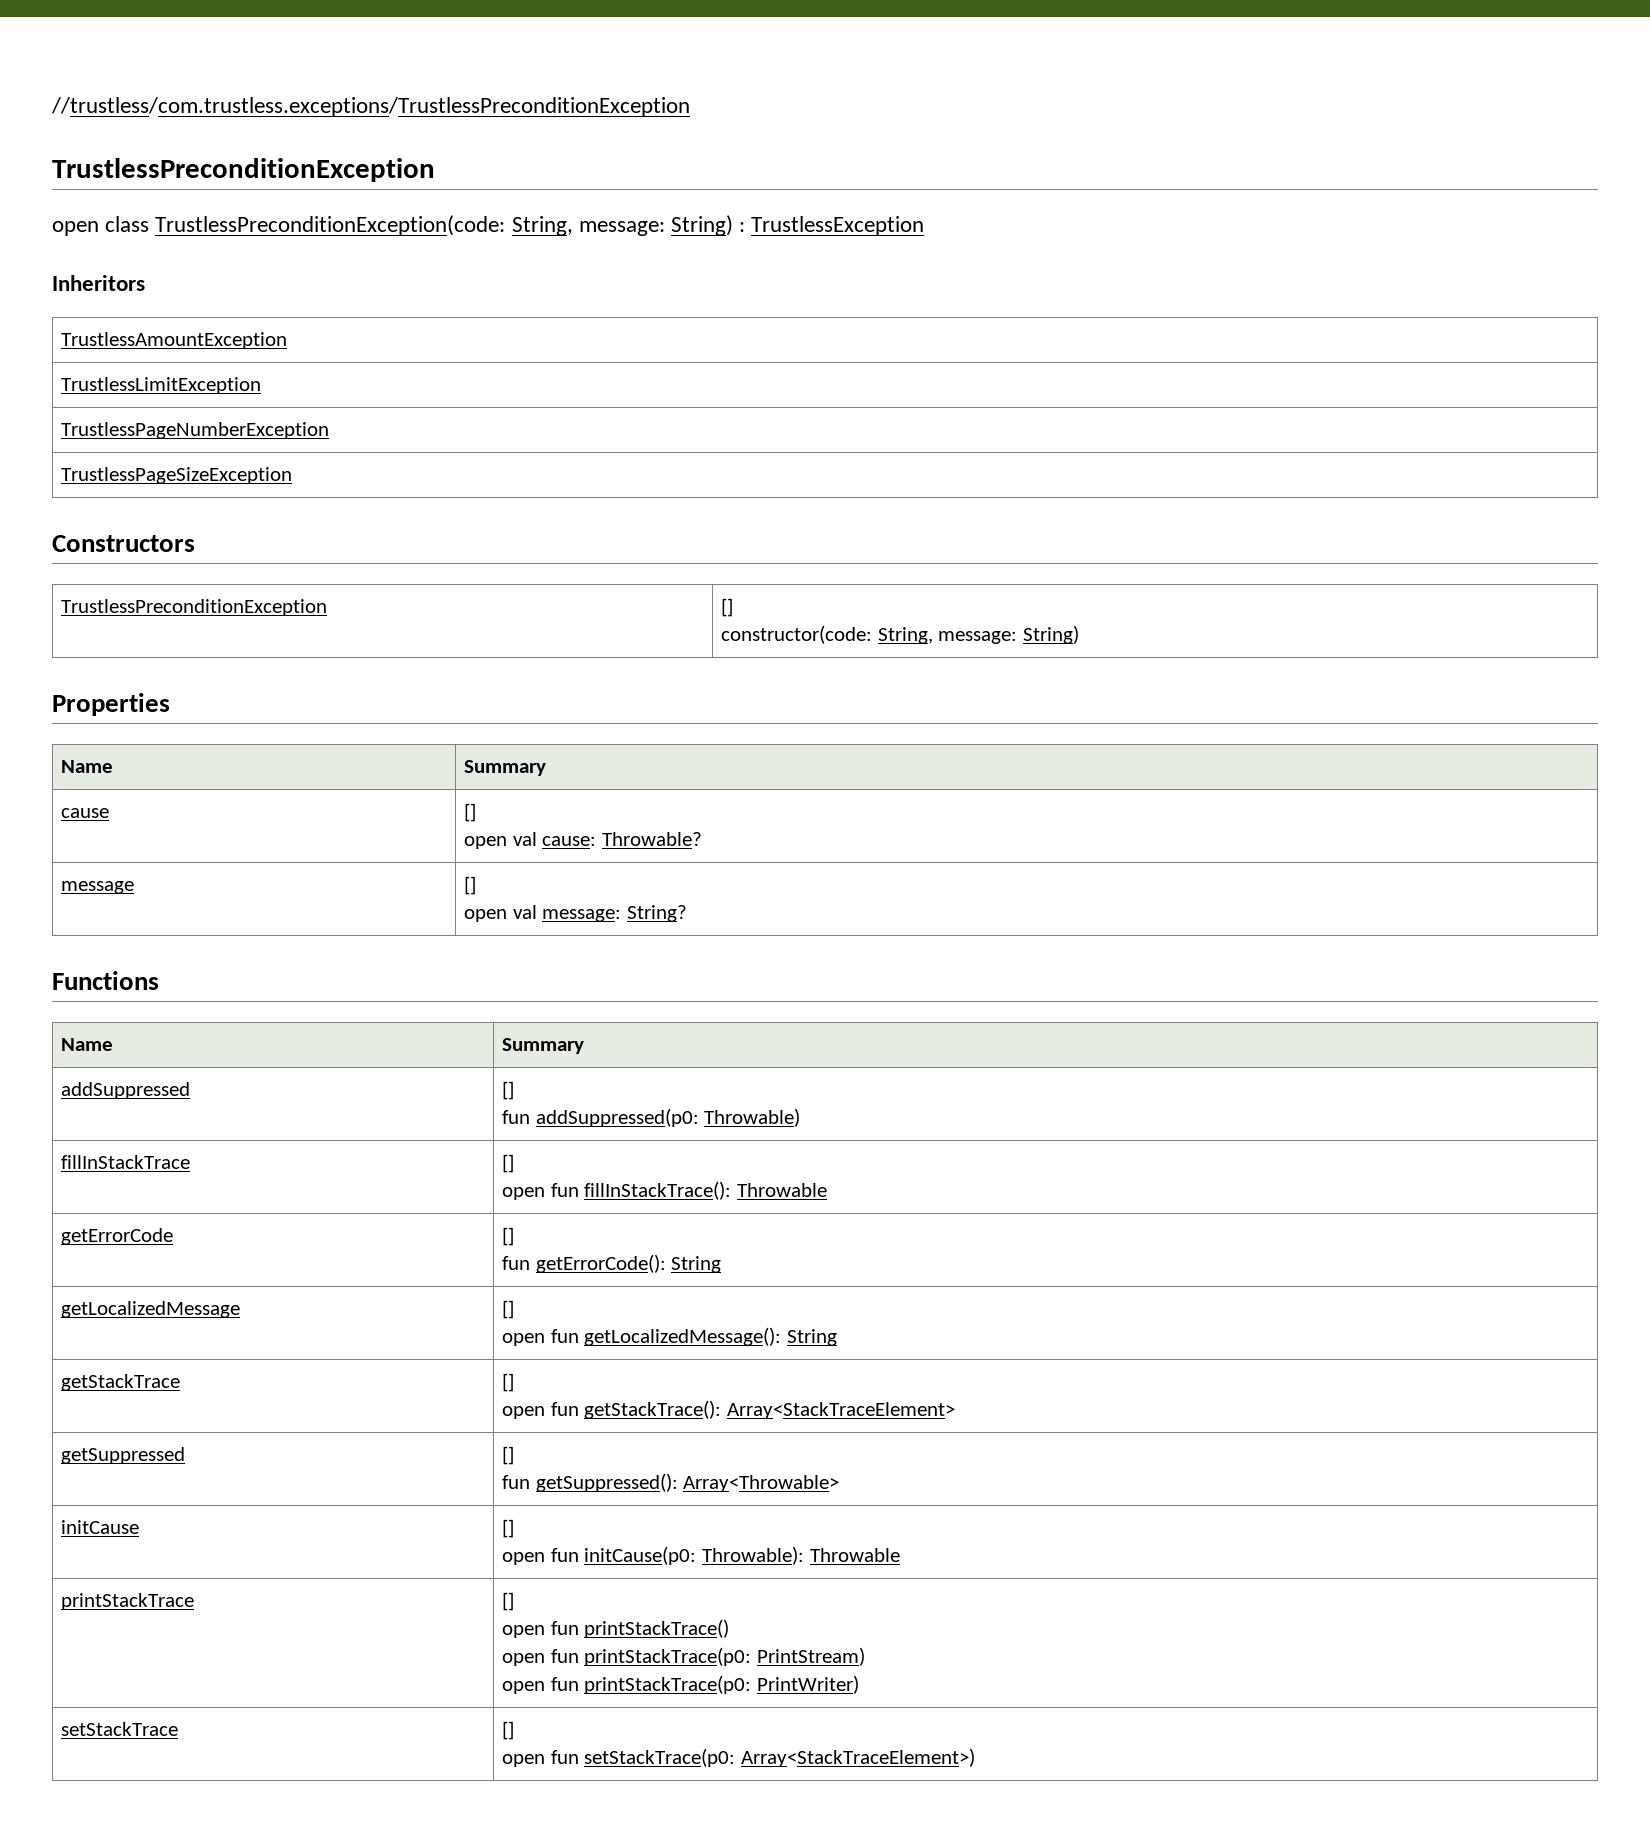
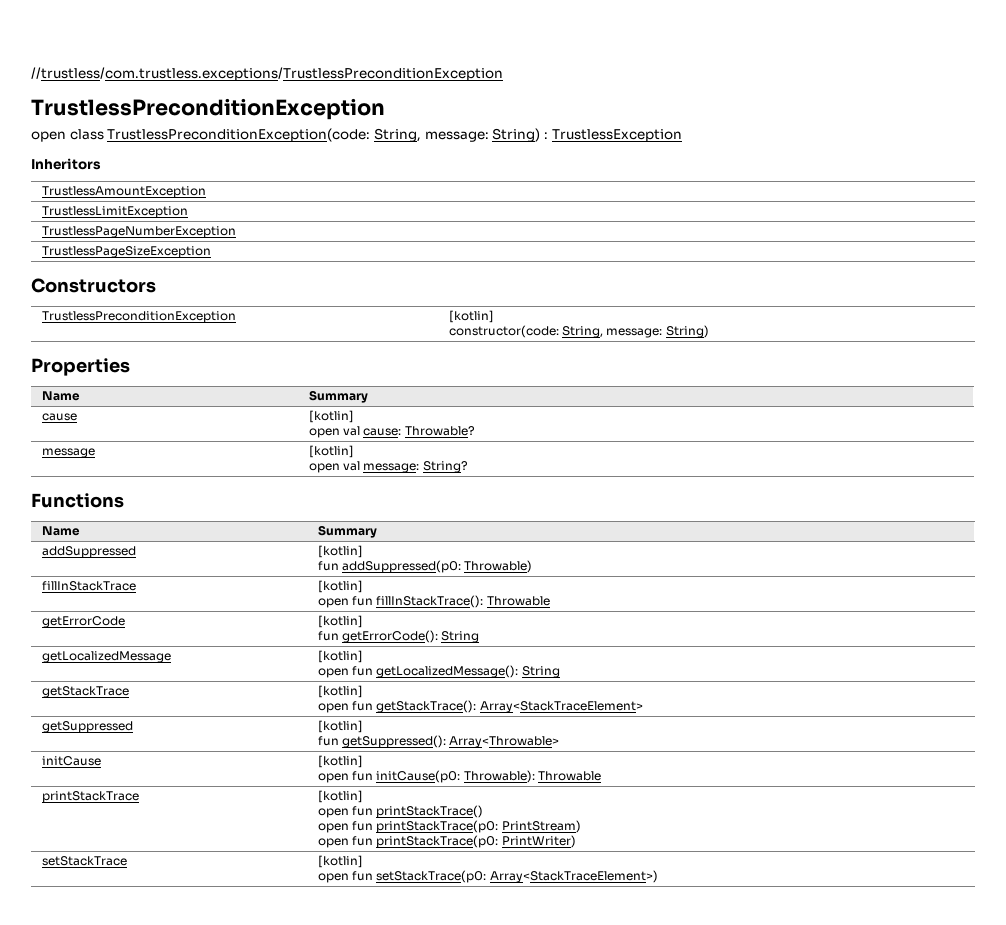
- TrustlessPreconditionException | []
+ TrustlessPreconditionException | [kotlin]
- cause | []
+ cause | [kotlin]
- message | []
+ message | [kotlin]
- addSuppressed | []
+ addSuppressed | [kotlin]
- fillInStackTrace | []
+ fillInStackTrace | [kotlin]
- getErrorCode | []
+ getErrorCode | [kotlin]
- getLocalizedMessage | []
+ getLocalizedMessage | [kotlin]
- getStackTrace | []
+ getStackTrace | [kotlin]
- getSuppressed | []
+ getSuppressed | [kotlin]
- initCause | []
+ initCause | [kotlin]
- printStackTrace | []
+ printStackTrace | [kotlin]
- setStackTrace | []
+ setStackTrace | [kotlin]

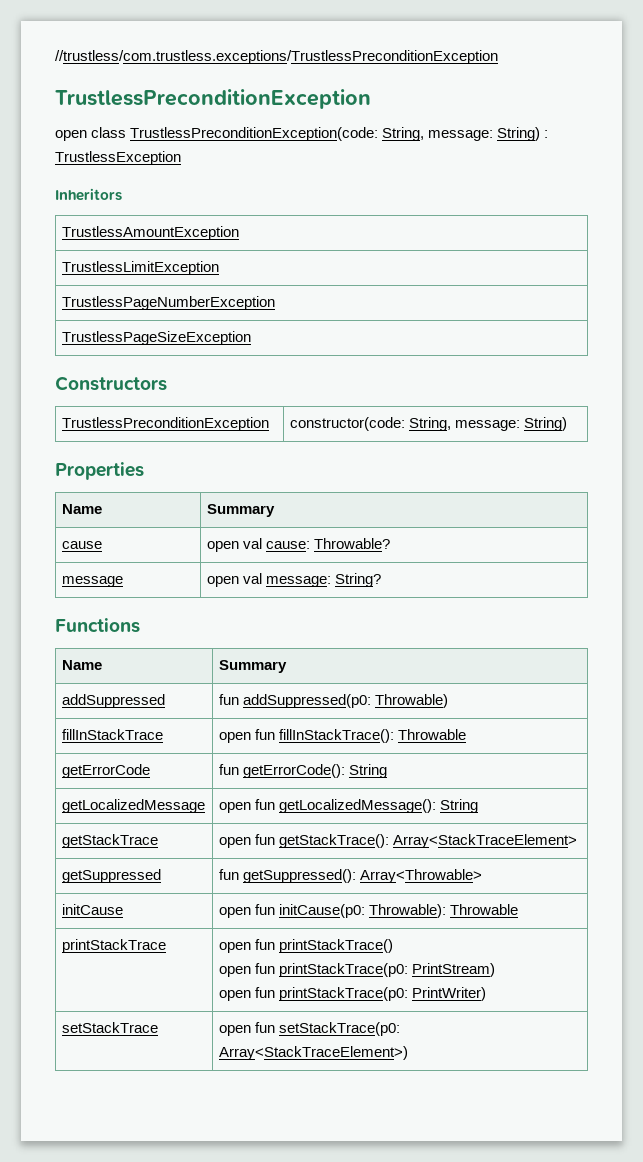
- TrustlessPreconditionException | [kotlin]
- constructor(code: String, message: String)
+ TrustlessPreconditionException | constructor(code: String, message: String)
- cause | [kotlin]
- open val cause: Throwable?
+ cause | open val cause: Throwable?
- message | [kotlin]
- open val message: String?
+ message | open val message: String?
- addSuppressed | [kotlin]
- fun addSuppressed(p0: Throwable)
+ addSuppressed | fun addSuppressed(p0: Throwable)
- fillInStackTrace | [kotlin]
- open fun fillInStackTrace(): Throwable
+ fillInStackTrace | open fun fillInStackTrace(): Throwable
- getErrorCode | [kotlin]
- fun getErrorCode(): String
+ getErrorCode | fun getErrorCode(): String
- getLocalizedMessage | [kotlin]
- open fun getLocalizedMessage(): String
+ getLocalizedMessage | open fun getLocalizedMessage(): String
- getStackTrace | [kotlin]
- open fun getStackTrace(): Array<StackTraceElement>
+ getStackTrace | open fun getStackTrace(): Array<StackTraceElement>
- getSuppressed | [kotlin]
- fun getSuppressed(): Array<Throwable>
+ getSuppressed | fun getSuppressed(): Array<Throwable>
- initCause | [kotlin]
- open fun initCause(p0: Throwable): Throwable
+ initCause | open fun initCause(p0: Throwable): Throwable
- printStackTrace | [kotlin]
- open fun printStackTrace()
+ printStackTrace | open fun printStackTrace()
- setStackTrace | [kotlin]
- open fun setStackTrace(p0: Array<StackTraceElement>)
+ setStackTrace | open fun setStackTrace(p0: Array<StackTraceElement>)

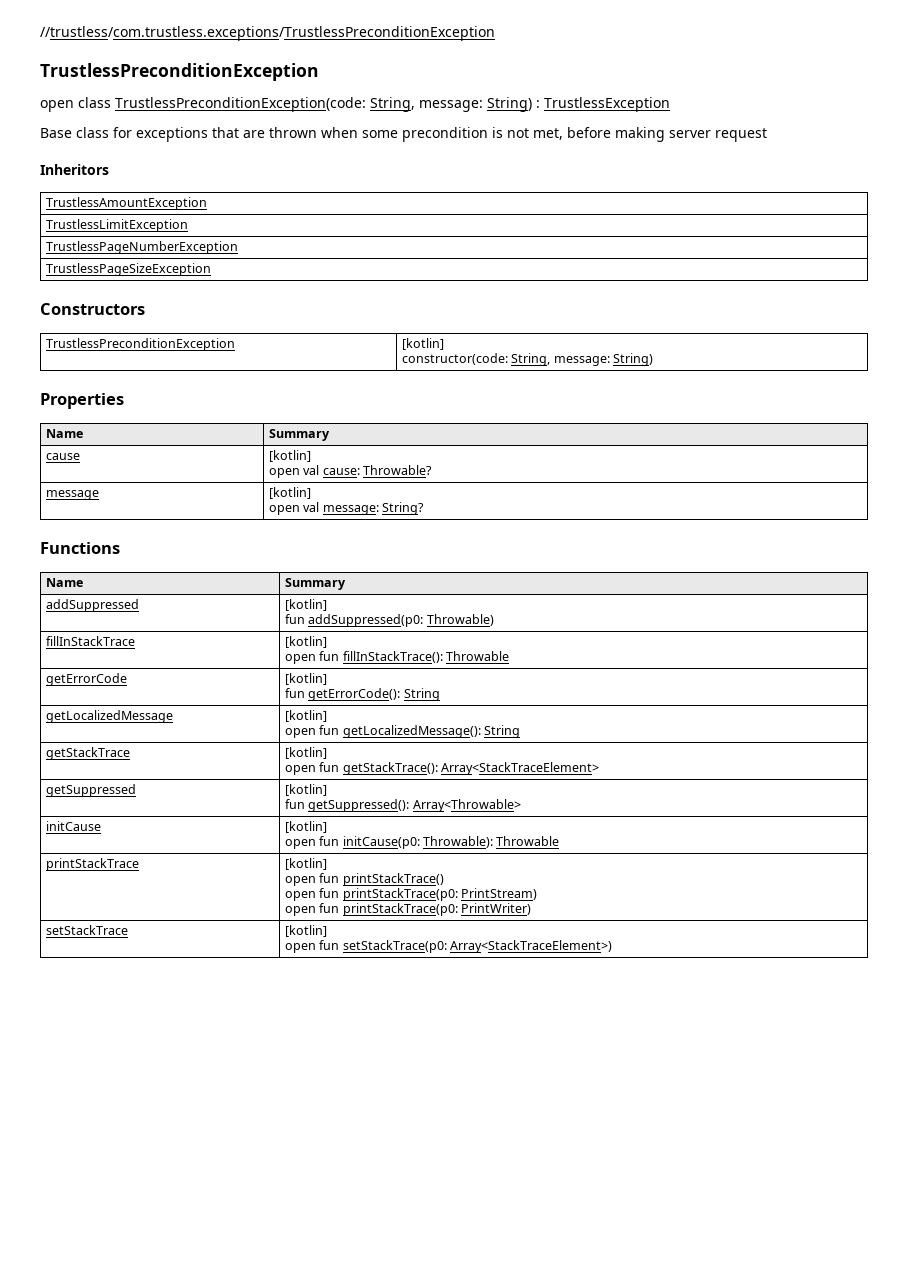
+ Base class for exceptions that are thrown when some precondition is not met, before making server request
- TrustlessPreconditionException | constructor(code: String, message: String)
+ TrustlessPreconditionException | [kotlin]
+ constructor(code: String, message: String)
- cause | open val cause: Throwable?
+ cause | [kotlin]
+ open val cause: Throwable?
- message | open val message: String?
+ message | [kotlin]
+ open val message: String?
- addSuppressed | fun addSuppressed(p0: Throwable)
+ addSuppressed | [kotlin]
+ fun addSuppressed(p0: Throwable)
- fillInStackTrace | open fun fillInStackTrace(): Throwable
+ fillInStackTrace | [kotlin]
+ open fun fillInStackTrace(): Throwable
- getErrorCode | fun getErrorCode(): String
+ getErrorCode | [kotlin]
+ fun getErrorCode(): String
- getLocalizedMessage | open fun getLocalizedMessage(): String
+ getLocalizedMessage | [kotlin]
+ open fun getLocalizedMessage(): String
- getStackTrace | open fun getStackTrace(): Array<StackTraceElement>
+ getStackTrace | [kotlin]
+ open fun getStackTrace(): Array<StackTraceElement>
- getSuppressed | fun getSuppressed(): Array<Throwable>
+ getSuppressed | [kotlin]
+ fun getSuppressed(): Array<Throwable>
- initCause | open fun initCause(p0: Throwable): Throwable
+ initCause | [kotlin]
+ open fun initCause(p0: Throwable): Throwable
- printStackTrace | open fun printStackTrace()
+ printStackTrace | [kotlin]
+ open fun printStackTrace()
- setStackTrace | open fun setStackTrace(p0: Array<StackTraceElement>)
+ setStackTrace | [kotlin]
+ open fun setStackTrace(p0: Array<StackTraceElement>)

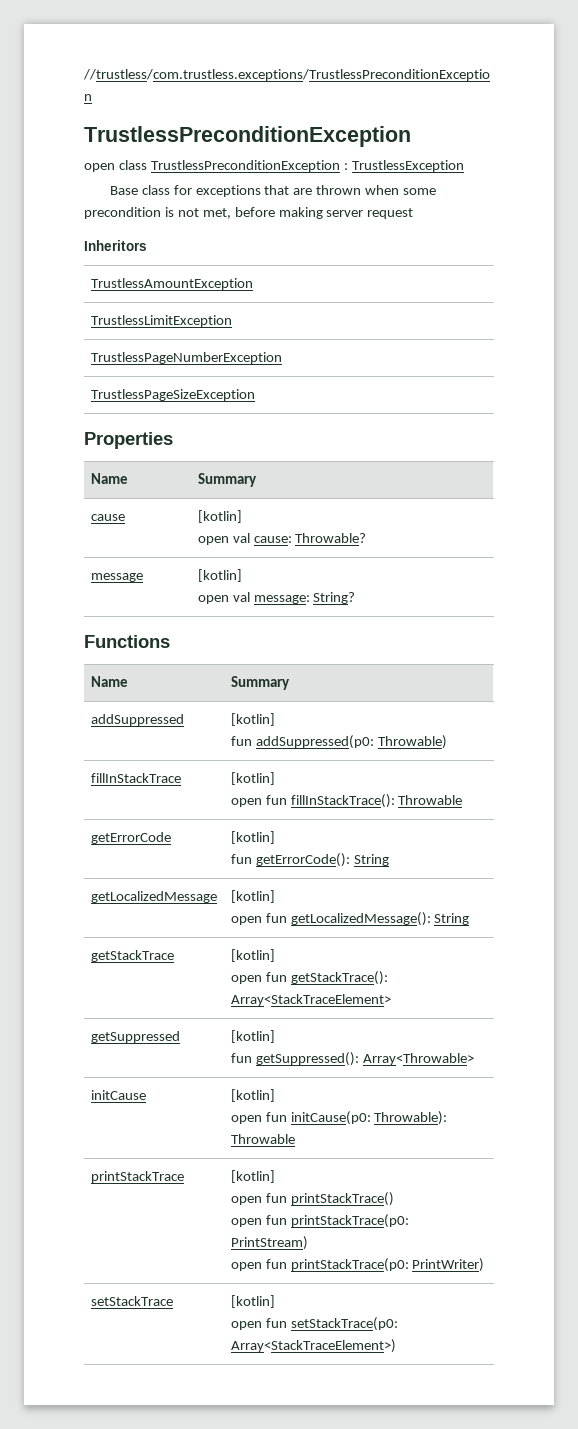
- open class TrustlessPreconditionException(code: String, message: String) : TrustlessException
+ open class TrustlessPreconditionException : TrustlessException
- Constructors
- TrustlessPreconditionException | [kotlin]
- constructor(code: String, message: String)

